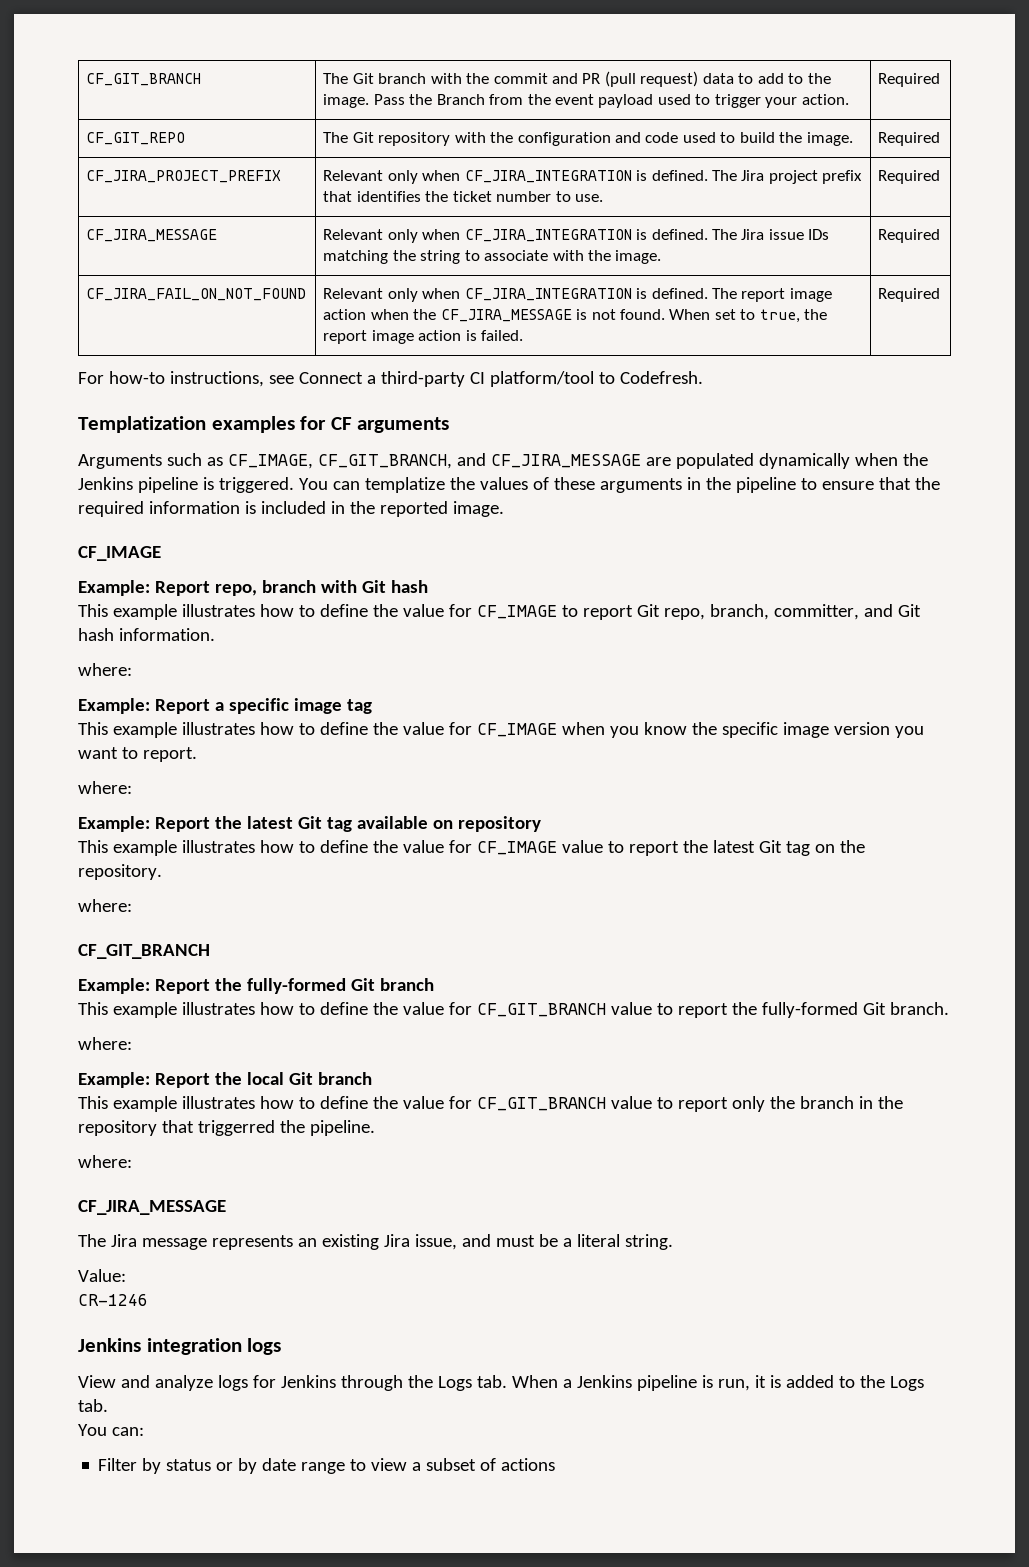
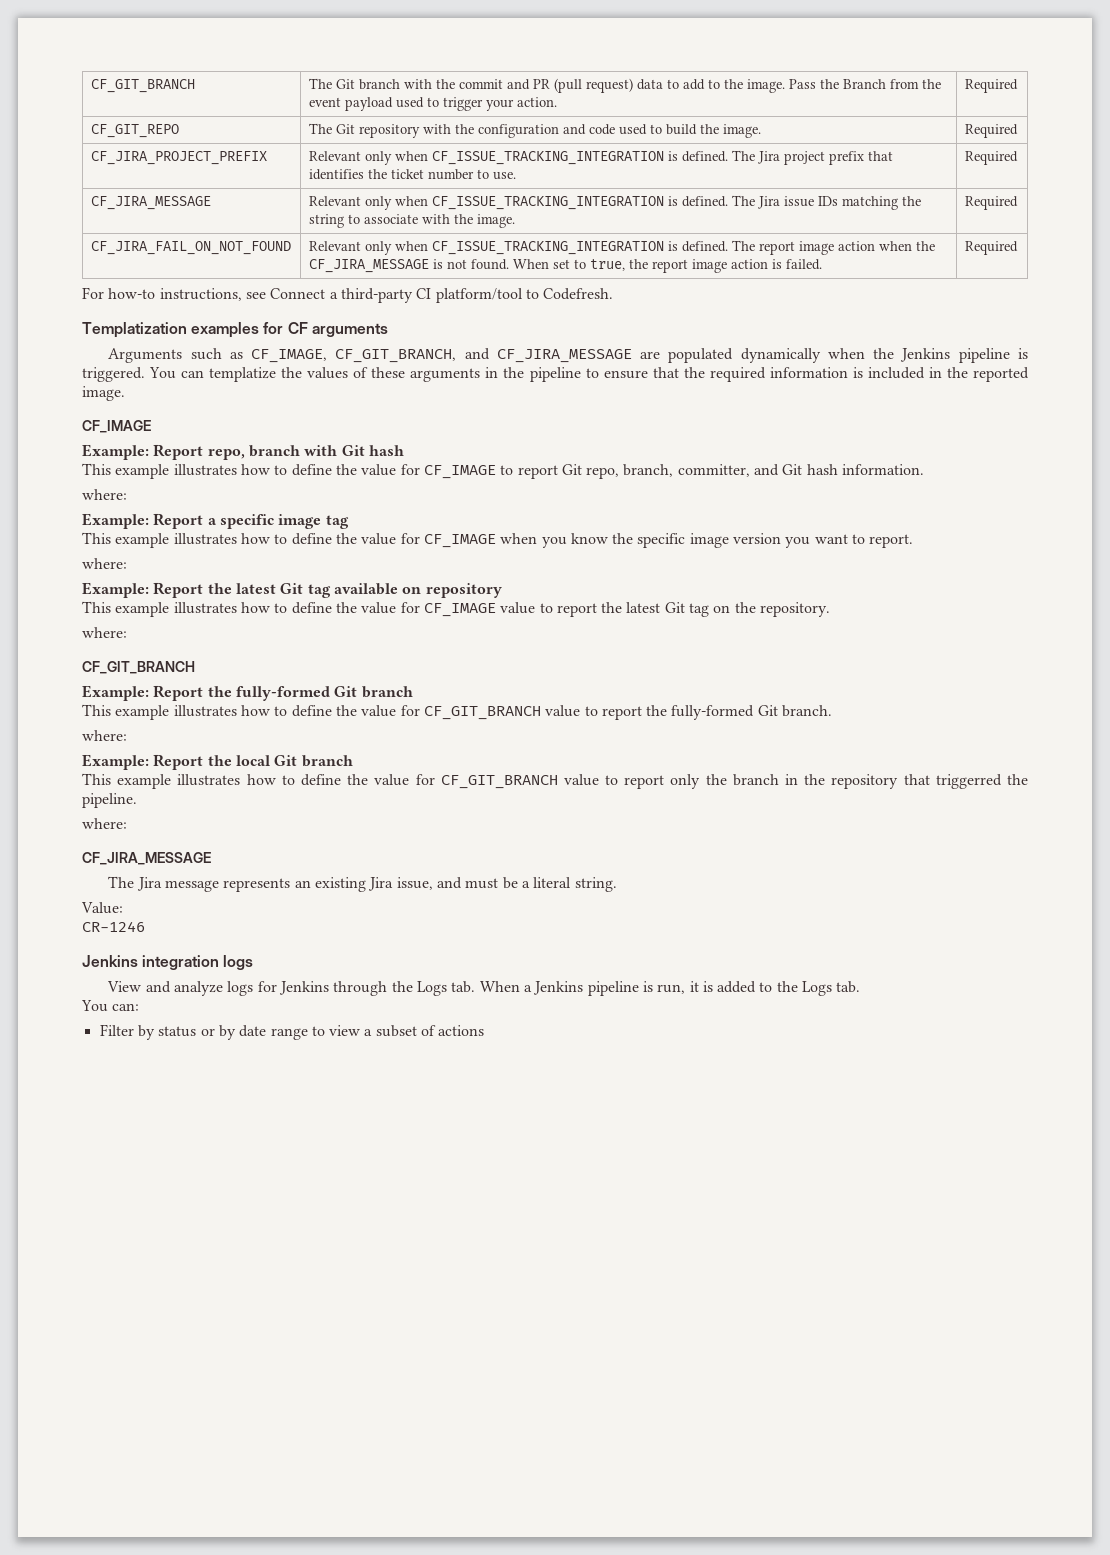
- CF_JIRA_PROJECT_PREFIX | Relevant only when CF_JIRA_INTEGRATION is defined. The Jira project prefix that identifies the ticket number to use. | Required
+ CF_JIRA_PROJECT_PREFIX | Relevant only when CF_ISSUE_TRACKING_INTEGRATION is defined. The Jira project prefix that identifies the ticket number to use. | Required
- CF_JIRA_MESSAGE | Relevant only when CF_JIRA_INTEGRATION is defined. The Jira issue IDs matching the string to associate with the image. | Required
+ CF_JIRA_MESSAGE | Relevant only when CF_ISSUE_TRACKING_INTEGRATION is defined. The Jira issue IDs matching the string to associate with the image. | Required
- CF_JIRA_FAIL_ON_NOT_FOUND | Relevant only when CF_JIRA_INTEGRATION is defined. The report image action when the CF_JIRA_MESSAGE is not found. When set to true, the report image action is failed. | Required
+ CF_JIRA_FAIL_ON_NOT_FOUND | Relevant only when CF_ISSUE_TRACKING_INTEGRATION is defined. The report image action when the CF_JIRA_MESSAGE is not found. When set to true, the report image action is failed. | Required

